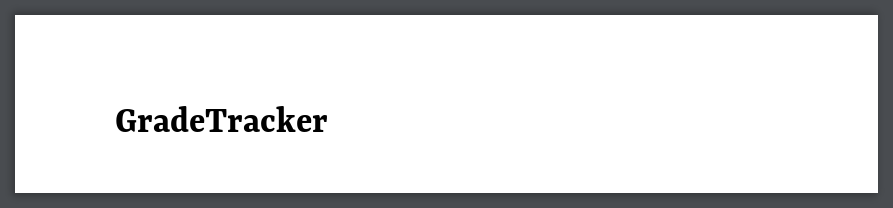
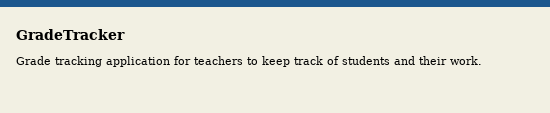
+ Grade tracking application for teachers to keep track of students and their work.

